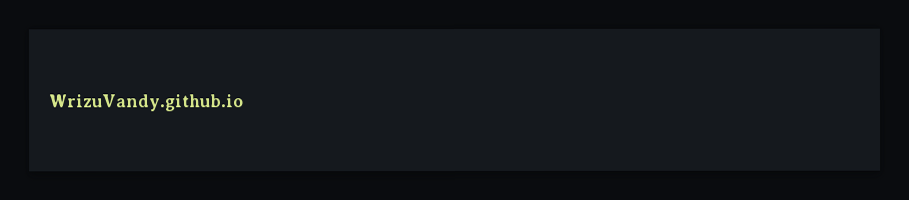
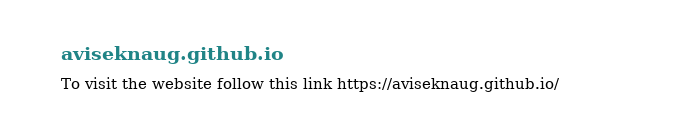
- WrizuVandy.github.io
+ aviseknaug.github.io
+ To visit the website follow this link https://aviseknaug.github.io/

